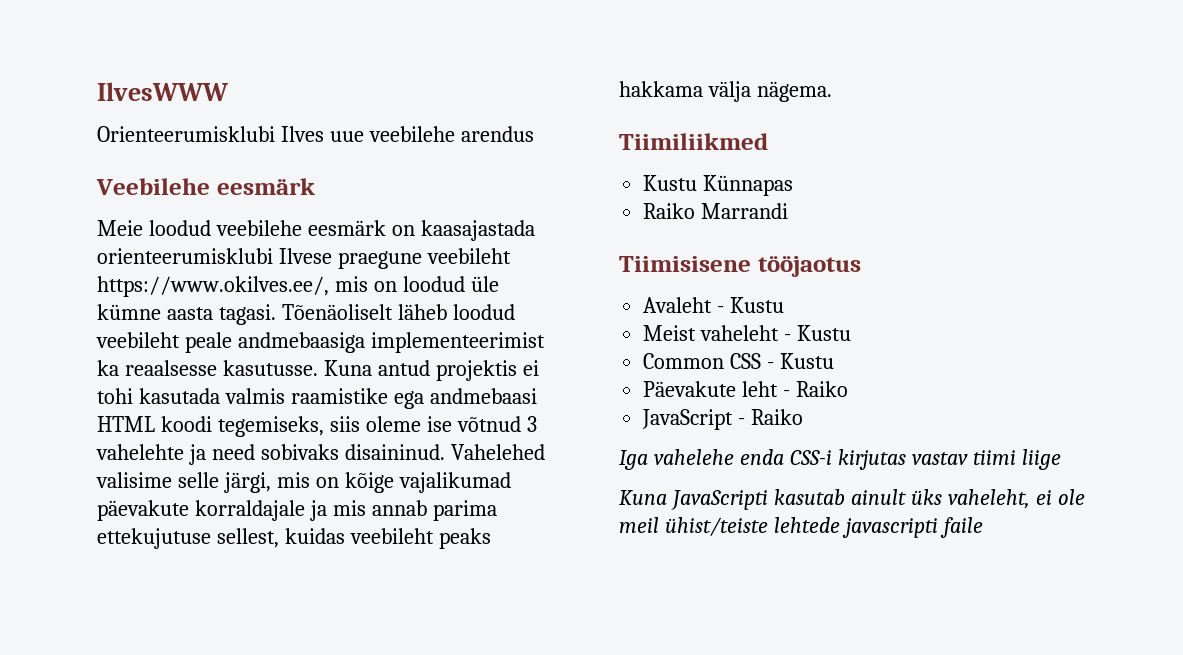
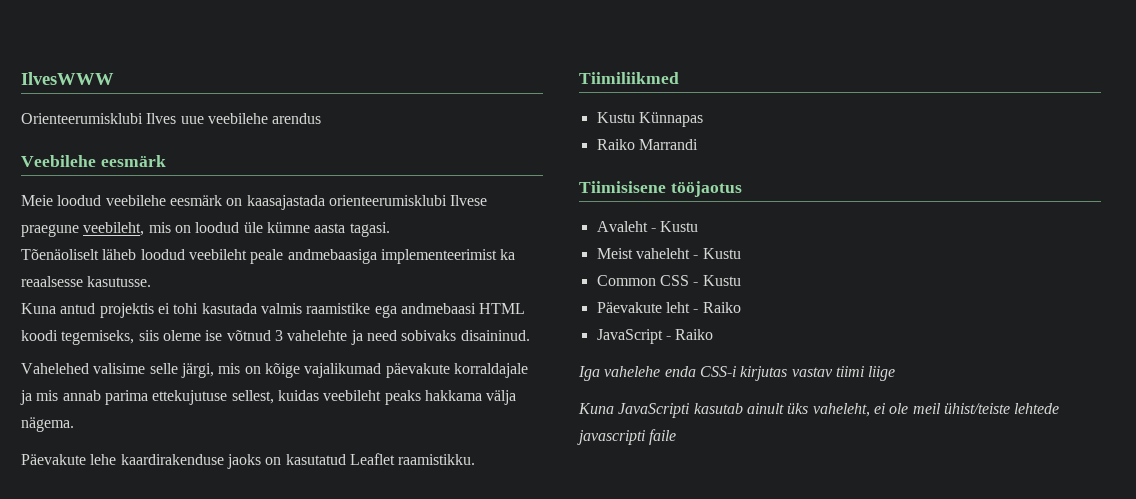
- Meie loodud veebilehe eesmärk on kaasajastada orienteerumisklubi Ilvese praegune veebileht https://www.okilves.ee/, mis on loodud üle kümne aasta tagasi. Tõenäoliselt läheb loodud veebileht peale andmebaasiga implementeerimist ka reaalsesse kasutusse. Kuna antud projektis ei tohi kasutada valmis raamistike ega andmebaasi HTML koodi tegemiseks, siis oleme ise võtnud 3 vahelehte ja need sobivaks disaininud. Vahelehed valisime selle järgi, mis on kõige vajalikumad päevakute korraldajale ja mis annab parima ettekujutuse sellest, kuidas veebileht peaks hakkama välja nägema.
+ Meie loodud veebilehe eesmärk on kaasajastada orienteerumisklubi Ilvese praegune veebileht, mis on loodud üle kümne aasta tagasi.
+ Tõenäoliselt läheb loodud veebileht peale andmebaasiga implementeerimist ka reaalsesse kasutusse.
+ Kuna antud projektis ei tohi kasutada valmis raamistike ega andmebaasi HTML koodi tegemiseks, siis oleme ise võtnud 3 vahelehte ja need sobivaks disaininud.
+ Vahelehed valisime selle järgi, mis on kõige vajalikumad päevakute korraldajale ja mis annab parima ettekujutuse sellest, kuidas veebileht peaks hakkama välja nägema.
+ Päevakute lehe kaardirakenduse jaoks on kasutatud Leaflet raamistikku.

